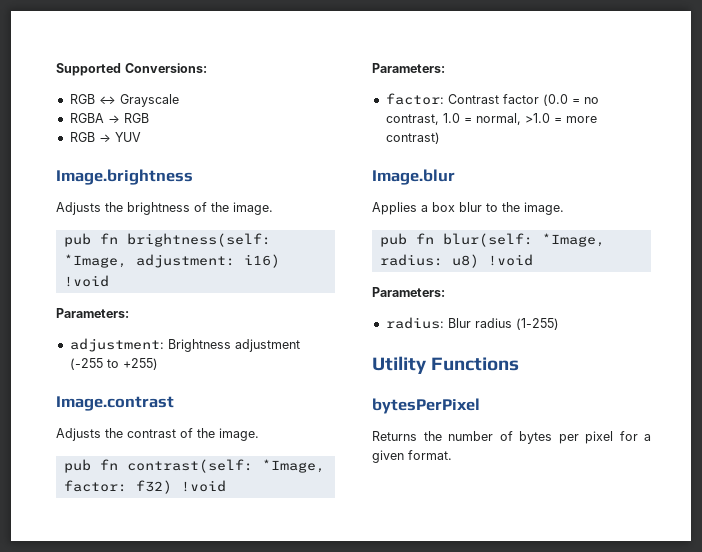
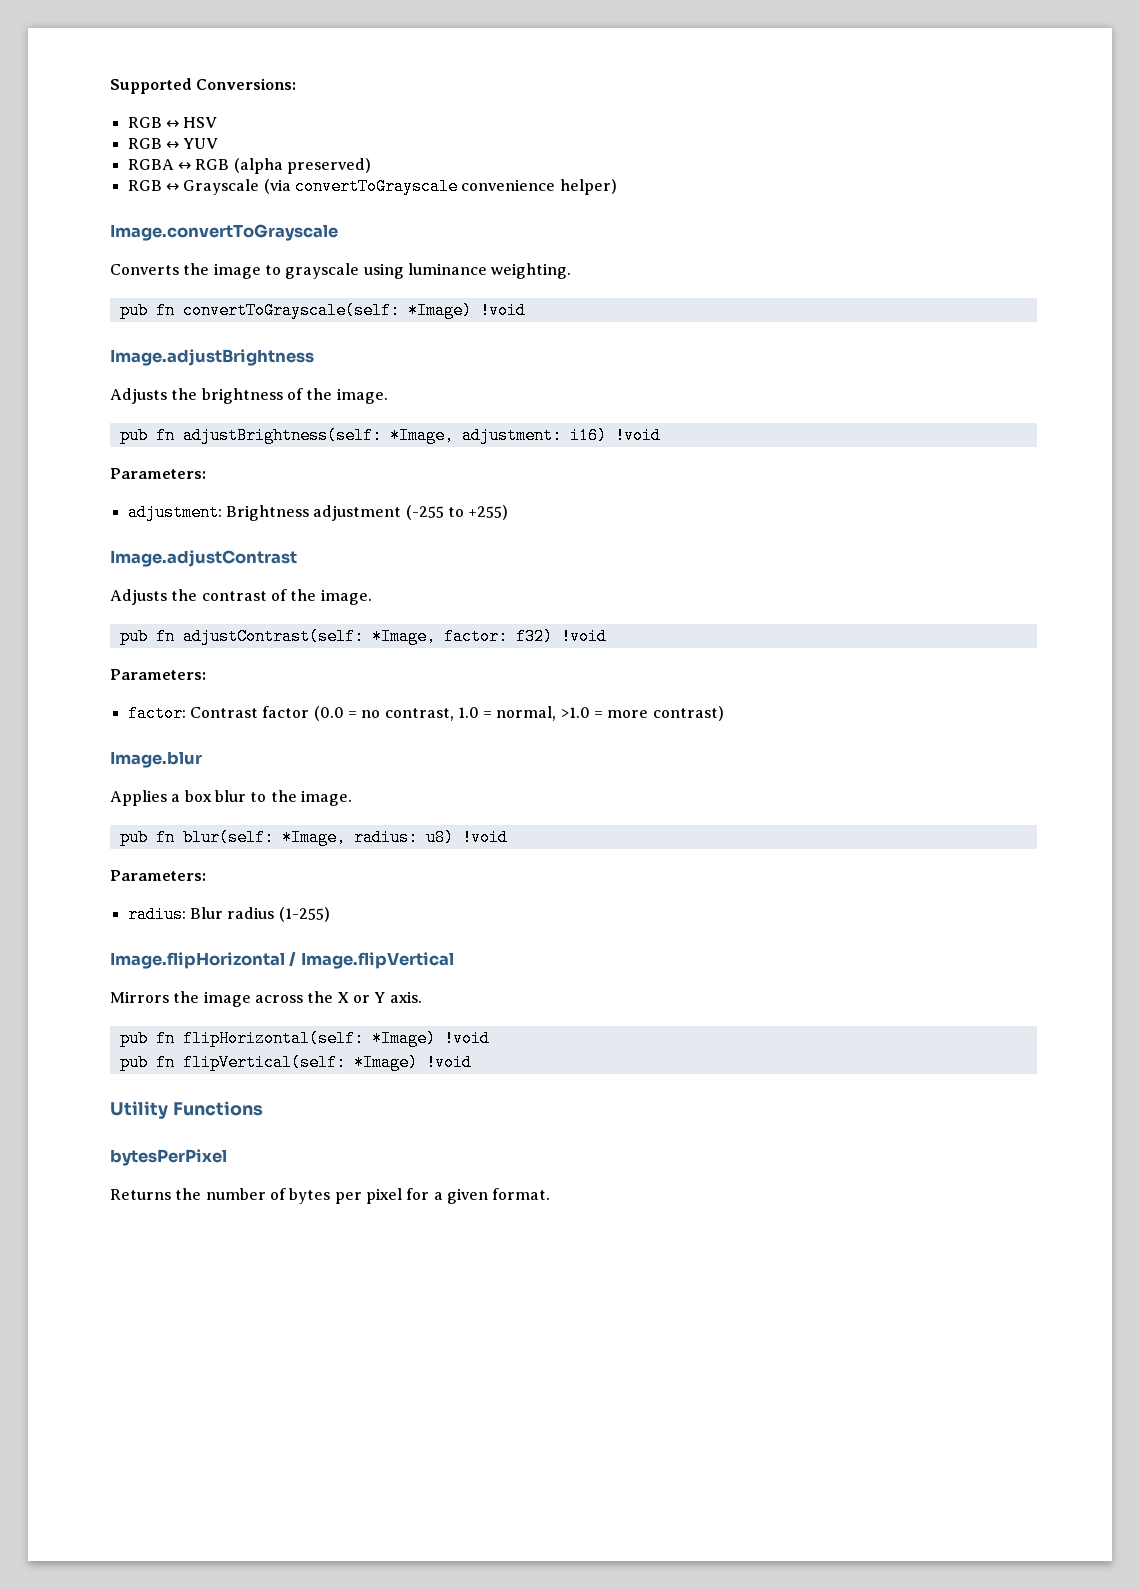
- RGB ↔ Grayscale
+ RGB ↔ HSV
+ RGB ↔ YUV
- RGBA → RGB
- RGB → YUV
- Image.brightness
+ RGBA ↔ RGB (alpha preserved)
+ RGB ↔ Grayscale (via convertToGrayscale convenience helper)
+ Image.convertToGrayscale
+ Converts the image to grayscale using luminance weighting.
+ pub fn convertToGrayscale(self: *Image) !void
+ Image.adjustBrightness
- pub fn brightness(self: *Image, adjustment: i16) !void
+ pub fn adjustBrightness(self: *Image, adjustment: i16) !void
- Image.contrast
+ Image.adjustContrast
- pub fn contrast(self: *Image, factor: f32) !void
+ pub fn adjustContrast(self: *Image, factor: f32) !void
+ Image.flipHorizontal / Image.flipVertical
+ Mirrors the image across the X or Y axis.
+ pub fn flipHorizontal(self: *Image) !void
+ pub fn flipVertical(self: *Image) !void

